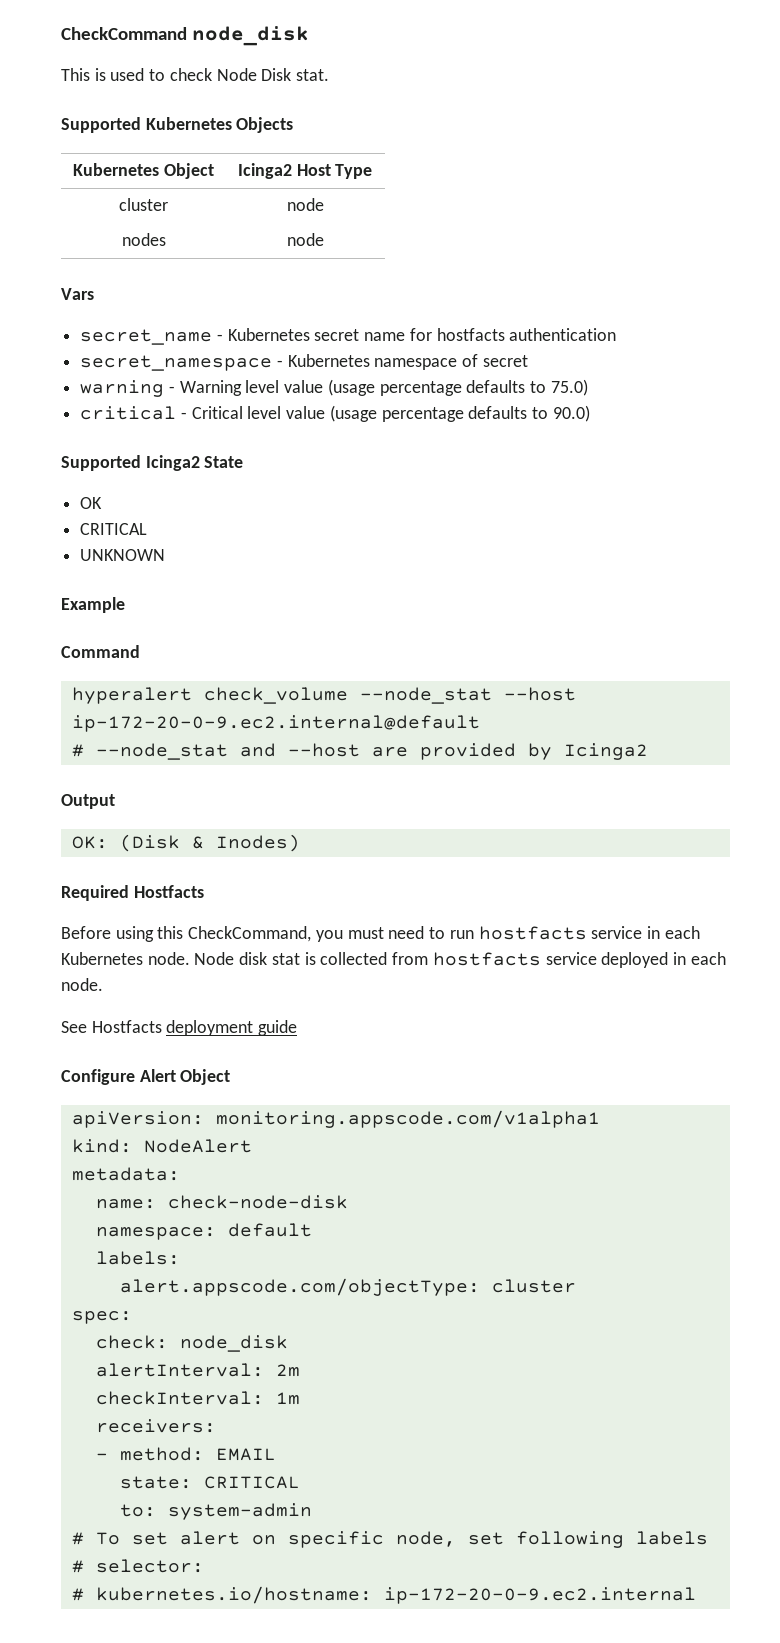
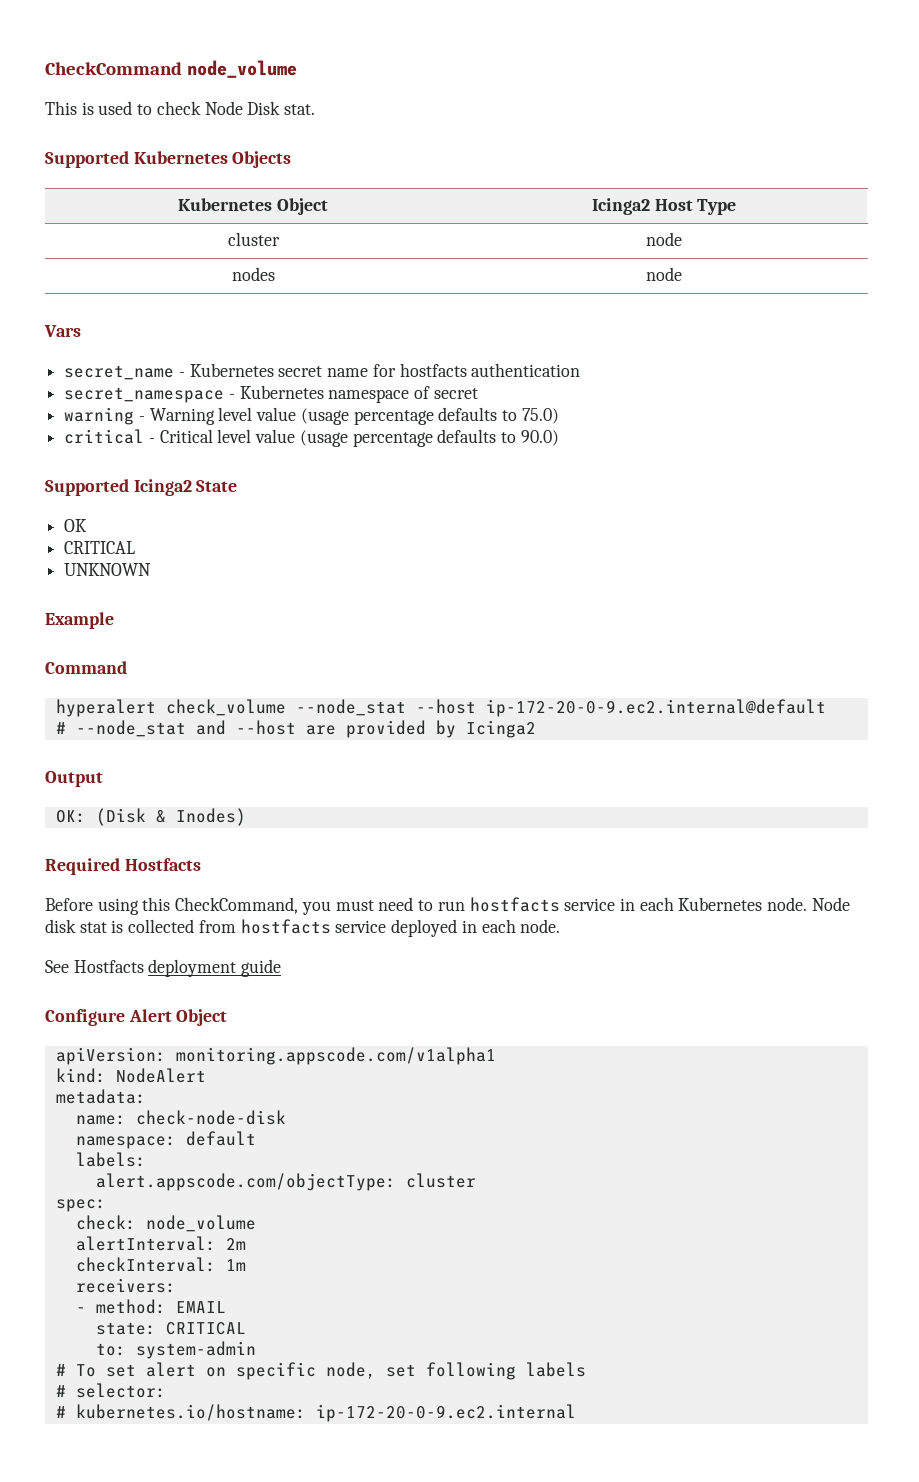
- CheckCommand node_disk
+ CheckCommand node_volume
- check: node_disk
+ check: node_volume

